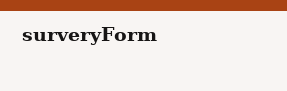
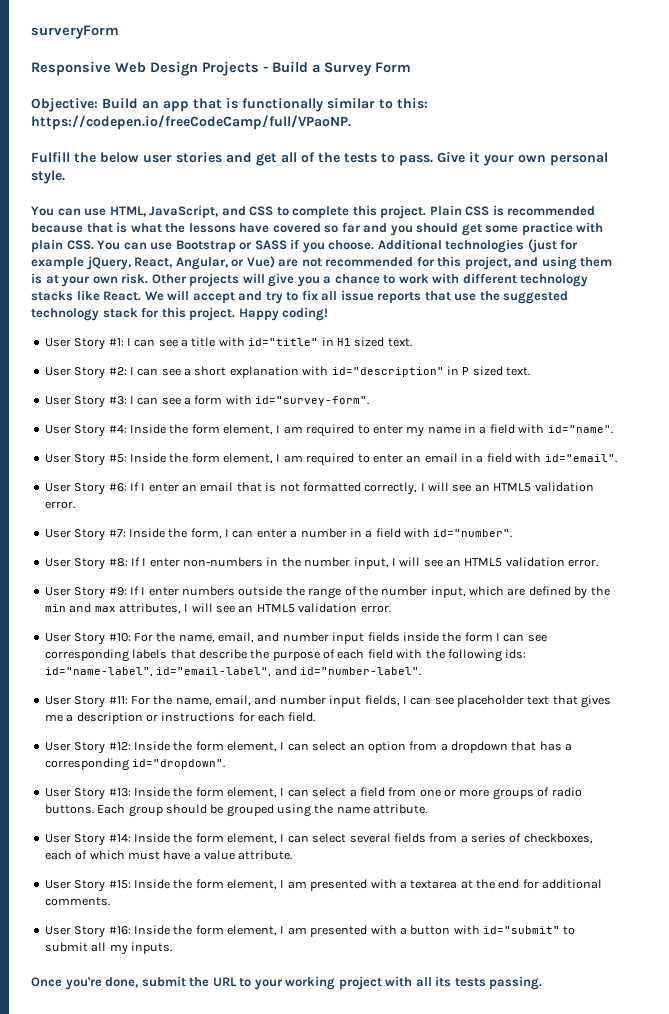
+ Responsive Web Design Projects - Build a Survey Form
+ Objective: Build an app that is functionally similar to this: https://codepen.io/freeCodeCamp/full/VPaoNP.
+ Fulfill the below user stories and get all of the tests to pass. Give it your own personal style.
+ You can use HTML, JavaScript, and CSS to complete this project. Plain CSS is recommended because that is what the lessons have covered so far and you should get some practice with plain CSS. You can use Bootstrap or SASS if you choose. Additional technologies (just for example jQuery, React, Angular, or Vue) are not recommended for this project, and using them is at your own risk. Other projects will give you a chance to work with different technology stacks like React. We will accept and try to fix all issue reports that use the suggested technology stack for this project. Happy coding!
+ User Story #1: I can see a title with id="title" in H1 sized text.
+ User Story #2: I can see a short explanation with id="description" in P sized text.
+ User Story #3: I can see a form with id="survey-form".
+ User Story #4: Inside the form element, I am required to enter my name in a field with id="name".
+ User Story #5: Inside the form element, I am required to enter an email in a field with id="email".
+ User Story #6: If I enter an email that is not formatted correctly, I will see an HTML5 validation error.
+ User Story #7: Inside the form, I can enter a number in a field with id="number".
+ User Story #8: If I enter non-numbers in the number input, I will see an HTML5 validation error.
+ User Story #9: If I enter numbers outside the range of the number input, which are defined by the min and max attributes, I will see an HTML5 validation error.
+ User Story #10: For the name, email, and number input fields inside the form I can see corresponding labels that describe the purpose of each field with the following ids: id="name-label", id="email-label", and id="number-label".
+ User Story #11: For the name, email, and number input fields, I can see placeholder text that gives me a description or instructions for each field.
+ User Story #12: Inside the form element, I can select an option from a dropdown that has a corresponding id="dropdown".
+ User Story #13: Inside the form element, I can select a field from one or more groups of radio buttons. Each group should be grouped using the name attribute.
+ User Story #14: Inside the form element, I can select several fields from a series of checkboxes, each of which must have a value attribute.
+ User Story #15: Inside the form element, I am presented with a textarea at the end for additional comments.
+ User Story #16: Inside the form element, I am presented with a button with id="submit" to submit all my inputs.
+ Once you're done, submit the URL to your working project with all its tests passing.

